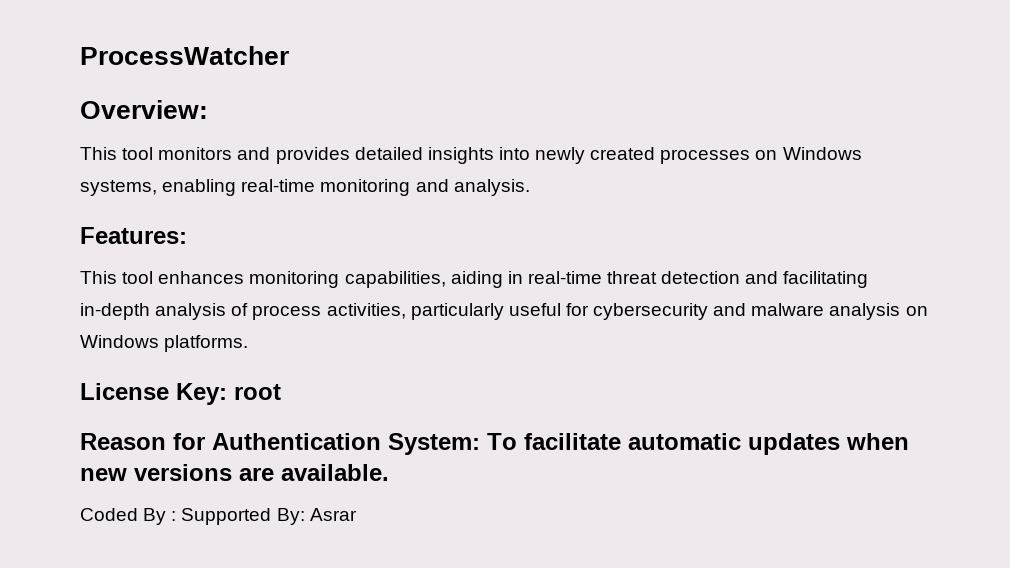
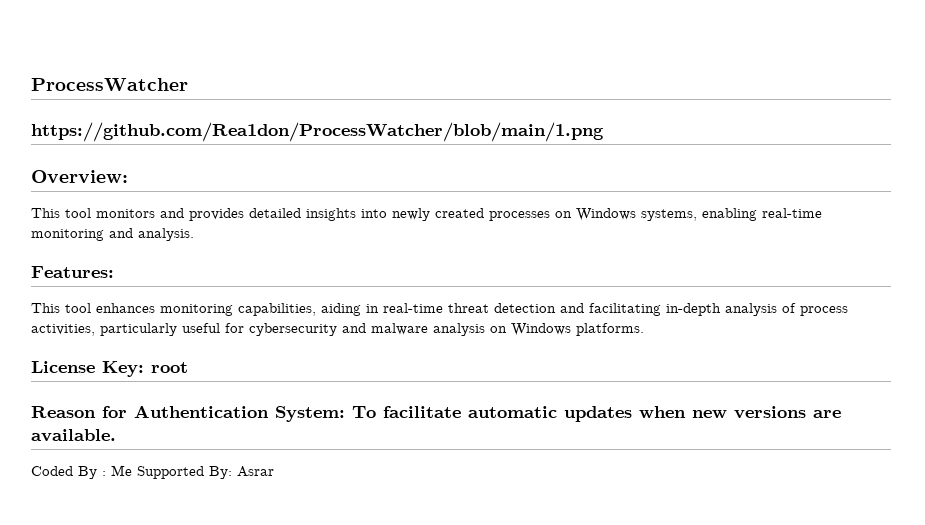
+ https://github.com/Rea1don/ProcessWatcher/blob/main/1.png
- Coded By : Supported By: Asrar
+ Coded By : Me Supported By: Asrar

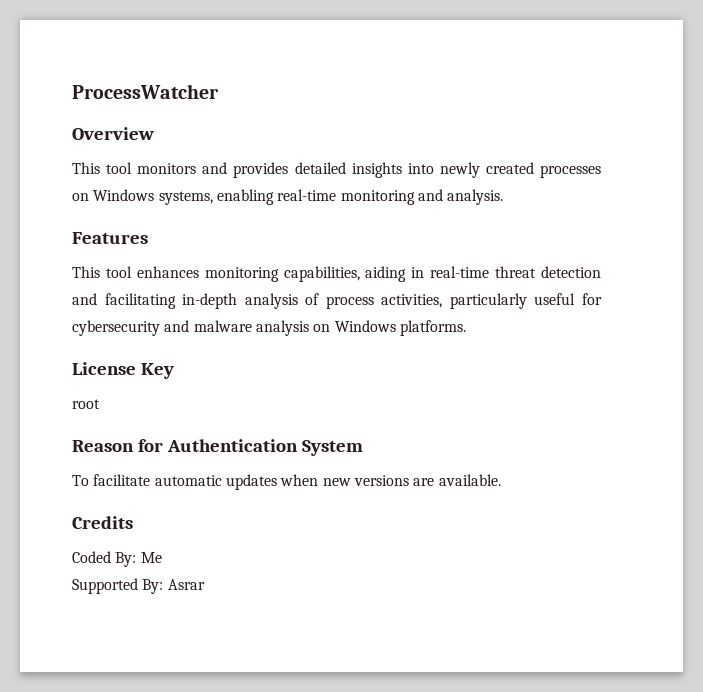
- https://github.com/Rea1don/ProcessWatcher/blob/main/1.png
- Overview:
+ Overview
- Features:
+ Features
- License Key: root
+ License Key
+ root
- Reason for Authentication System: To facilitate automatic updates when new versions are available.
+ Reason for Authentication System
+ To facilitate automatic updates when new versions are available.
+ Credits
- Coded By : Me Supported By: Asrar
+ Coded By: Me
+ Supported By: Asrar

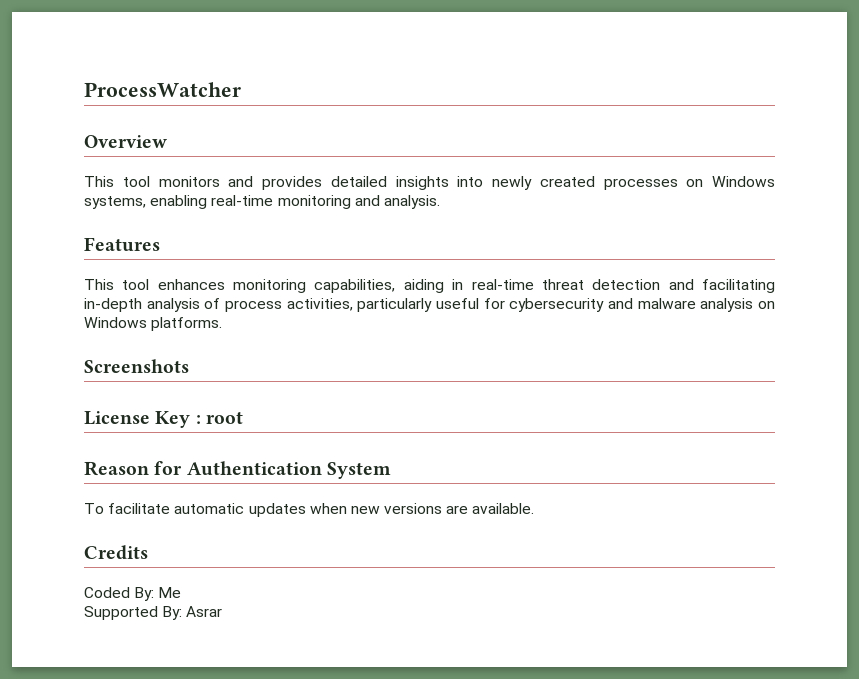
+ Screenshots
- License Key
- root
+ License Key : root

